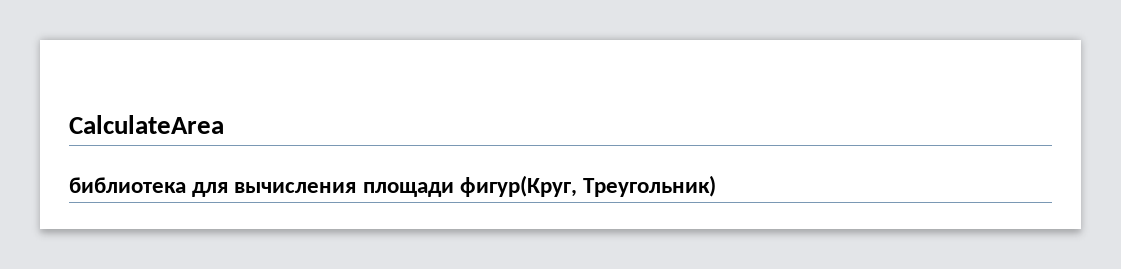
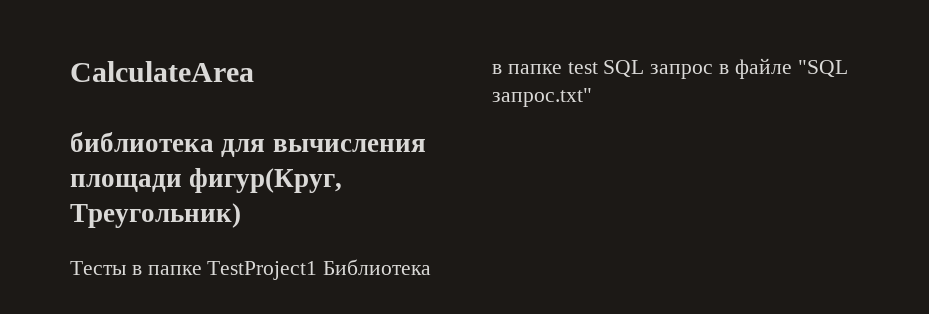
+ Тесты в папке TestProject1 Библиотека в папке test SQL запрос в файле "SQL запрос.txt"

